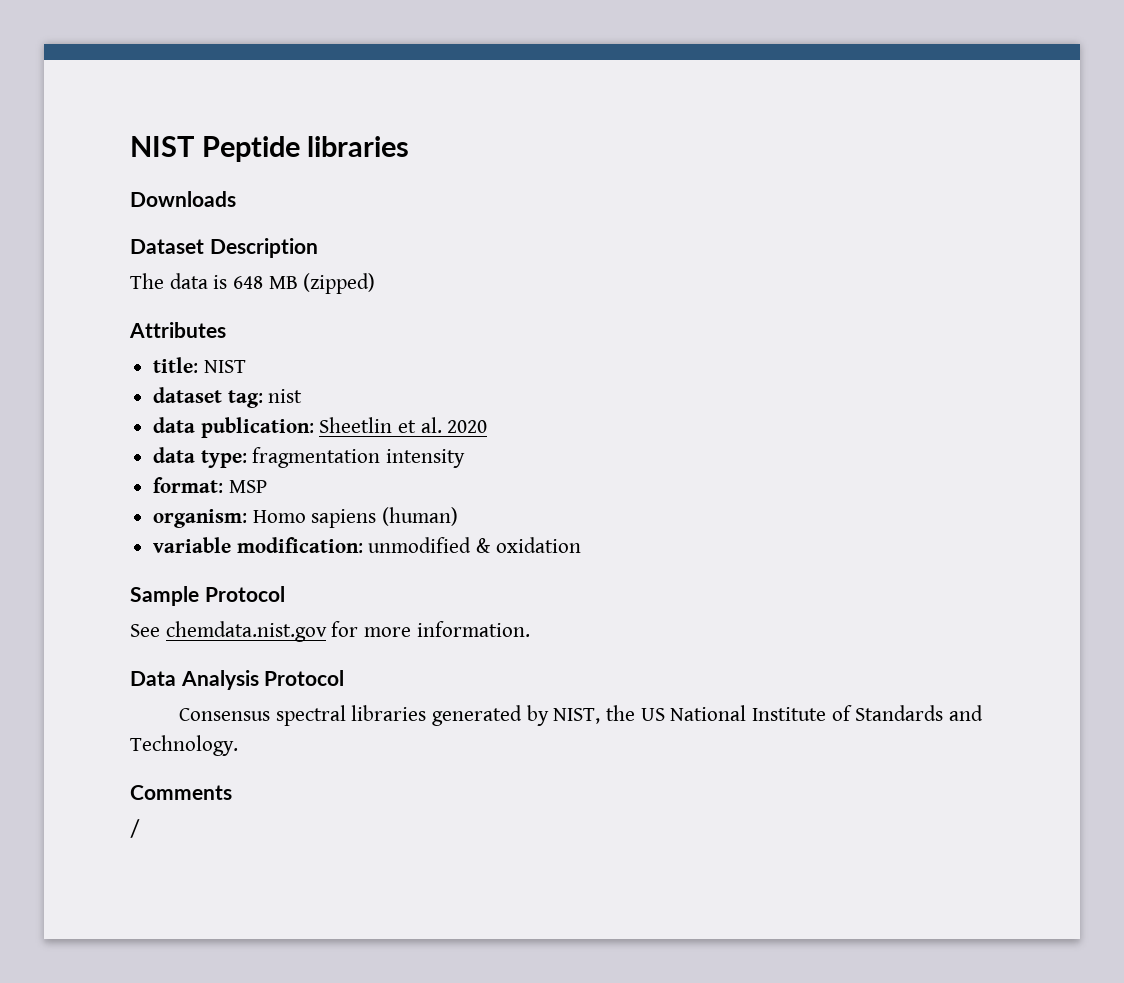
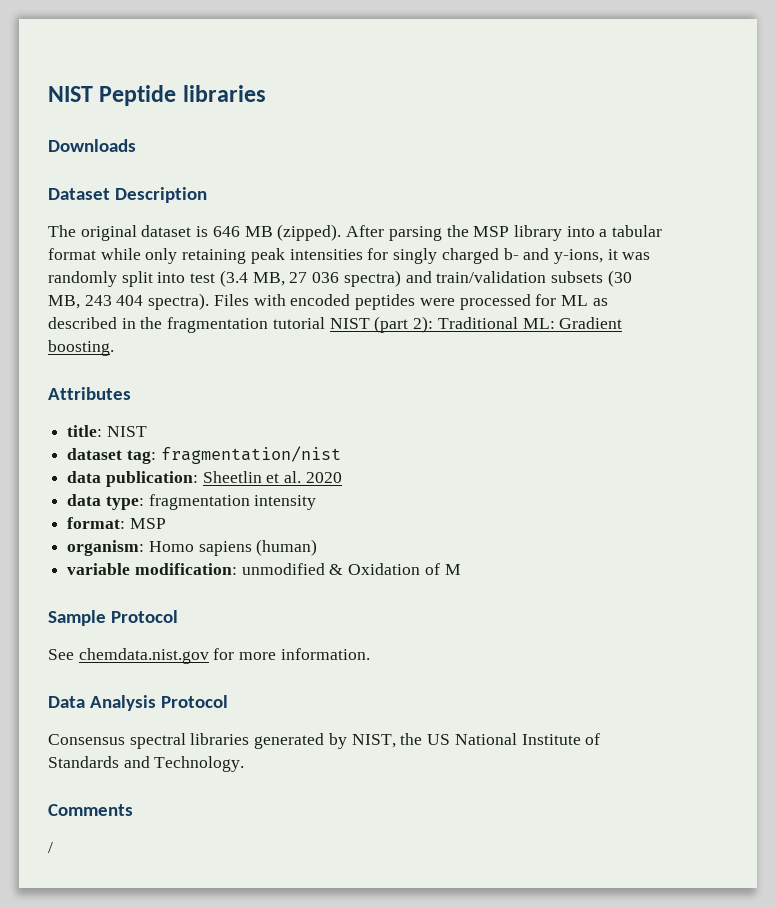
- The data is 648 MB (zipped)
+ The original dataset is 646 MB (zipped). After parsing the MSP library into a tabular format while only retaining peak intensities for singly charged b- and y-ions, it was randomly split into test (3.4 MB, 27 036 spectra) and train/validation subsets (30 MB, 243 404 spectra). Files with encoded peptides were processed for ML as described in the fragmentation tutorial NIST (part 2): Traditional ML: Gradient boosting.
- dataset tag: nist
+ dataset tag: fragmentation/nist
- variable modification: unmodified & oxidation
+ variable modification: unmodified & Oxidation of M

